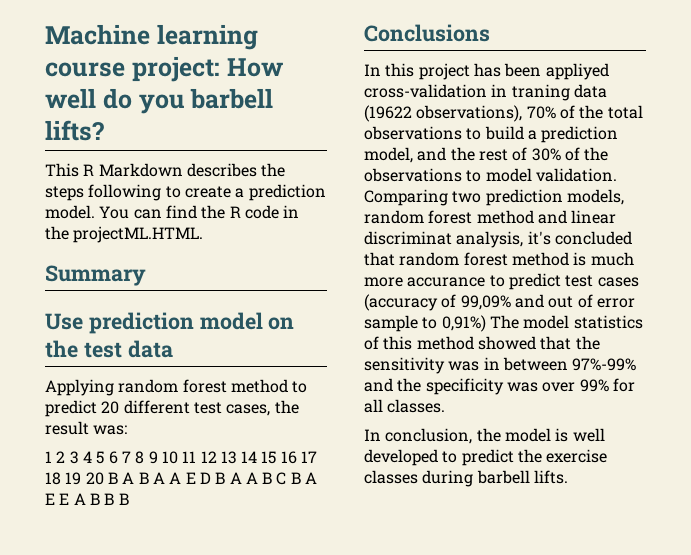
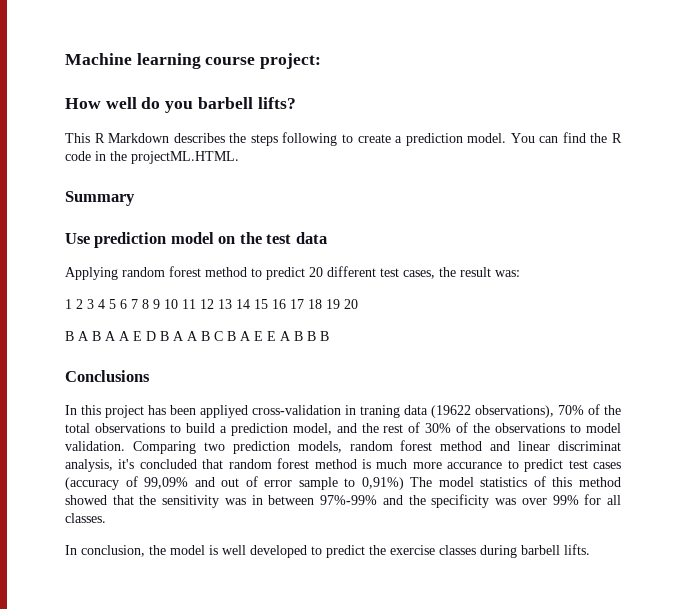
- Machine learning course project: How well do you barbell lifts?
+ Machine learning course project:
+ How well do you barbell lifts?
- 1 2 3 4 5 6 7 8 9 10 11 12 13 14 15 16 17 18 19 20 B A B A A E D B A A B C B A E E A B B B
+ 1 2 3 4 5 6 7 8 9 10 11 12 13 14 15 16 17 18 19 20
+ B A B A A E D B A A B C B A E E A B B B

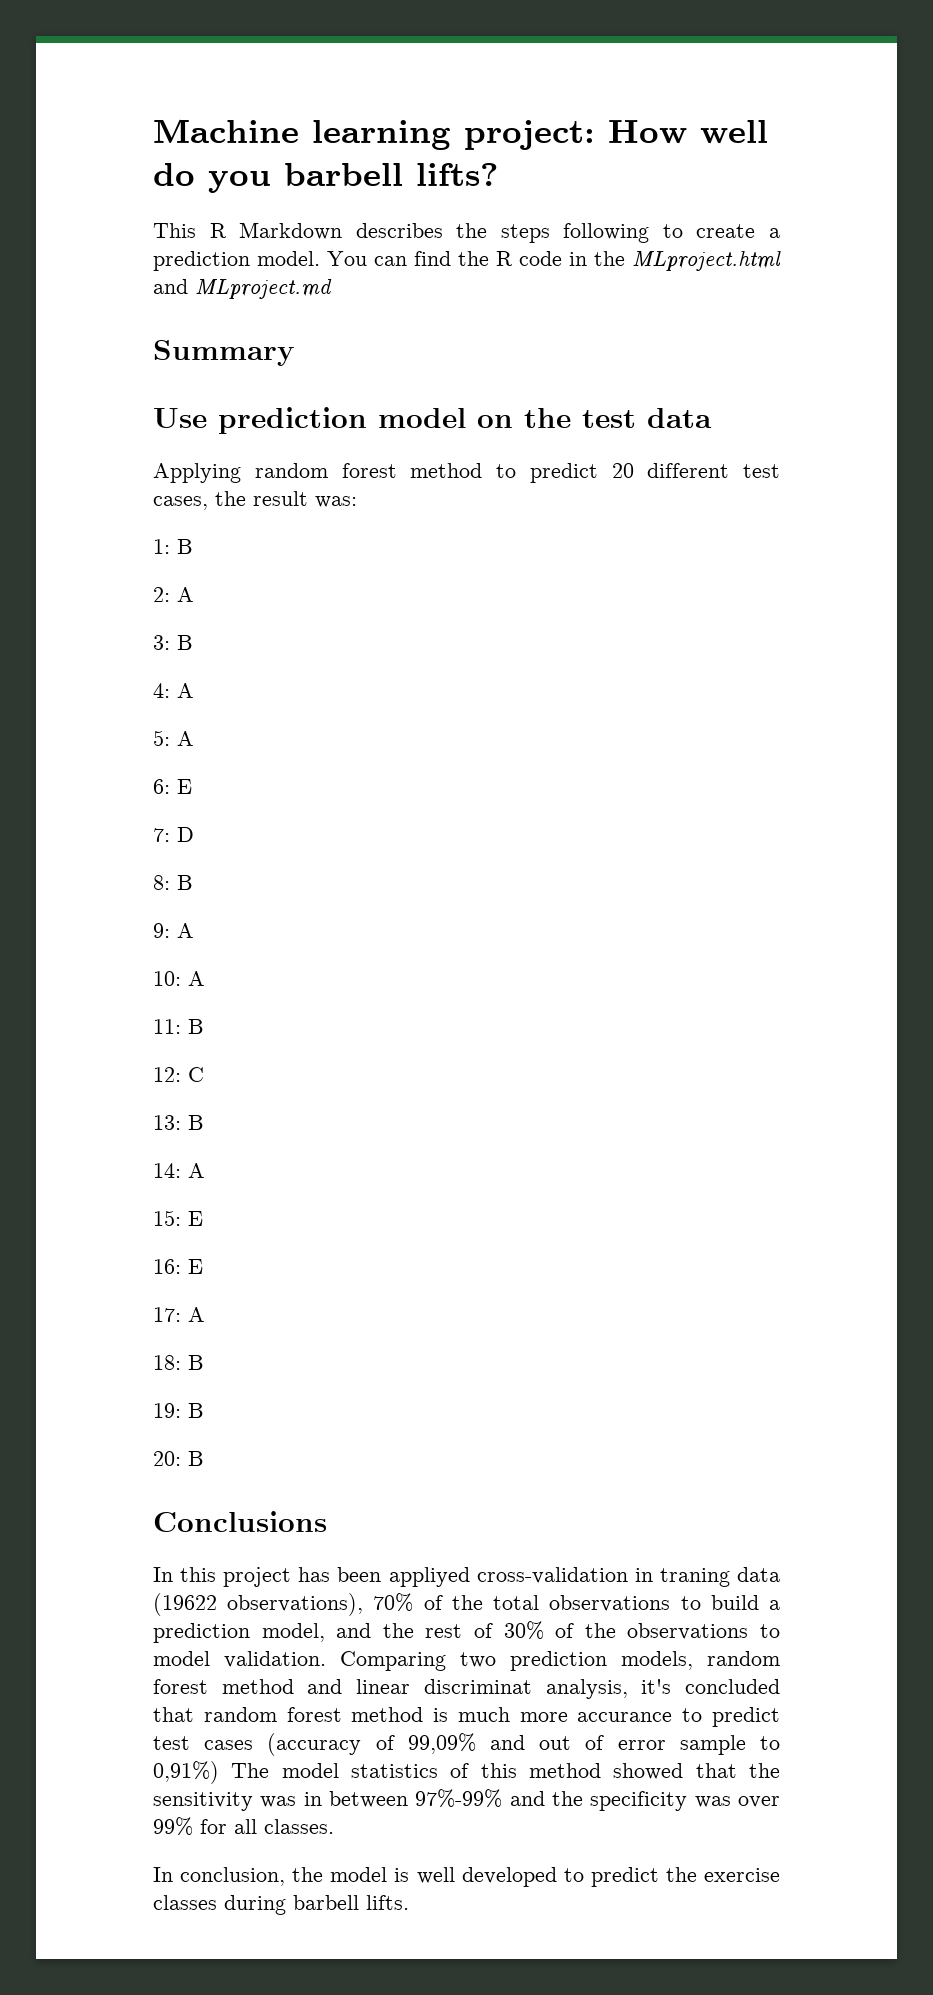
- Machine learning course project:
- How well do you barbell lifts?
+ Machine learning project: How well do you barbell lifts?
- You can find the R code in the projectML.HTML.
+ You can find the R code in the MLproject.html and MLproject.md
- 1 2 3 4 5 6 7 8 9 10 11 12 13 14 15 16 17 18 19 20
- B A B A A E D B A A B C B A E E A B B B
+ 1: B
+ 2: A
+ 3: B
+ 4: A
+ 5: A
+ 6: E
+ 7: D
+ 8: B
+ 9: A
+ 10: A
+ 11: B
+ 12: C
+ 13: B
+ 14: A
+ 15: E
+ 16: E
+ 17: A
+ 18: B
+ 19: B
+ 20: B

